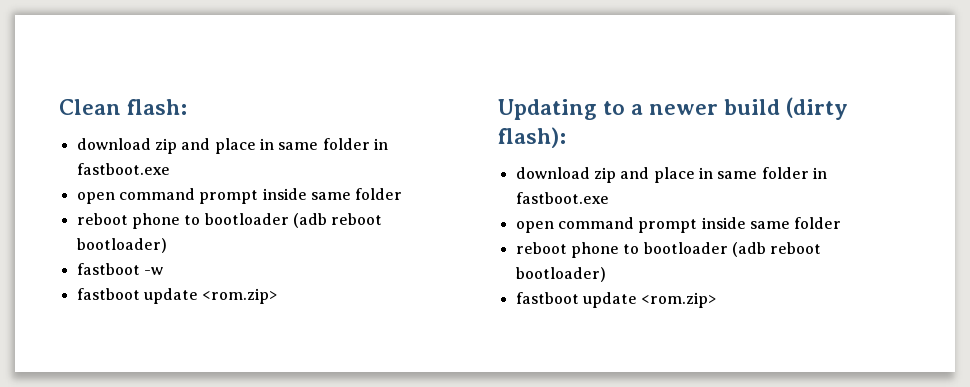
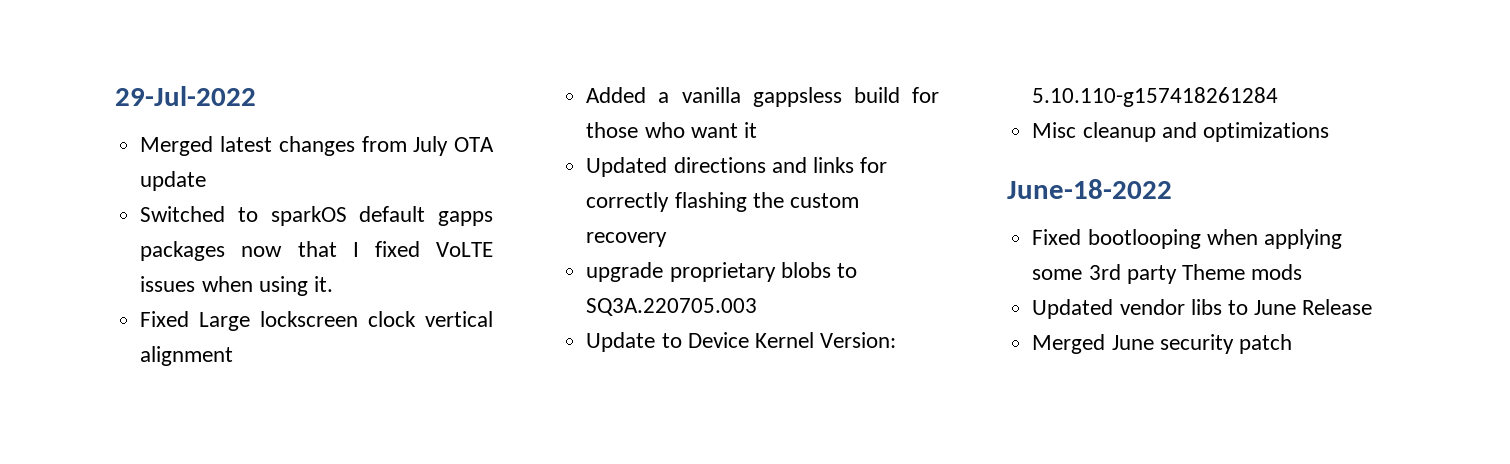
- Clean flash:
- download zip and place in same folder in fastboot.exe
- open command prompt inside same folder
- reboot phone to bootloader (adb reboot bootloader)
- fastboot -w
- fastboot update <rom.zip>
- Updating to a newer build (dirty flash):
- download zip and place in same folder in fastboot.exe
- open command prompt inside same folder
- reboot phone to bootloader (adb reboot bootloader)
- fastboot update <rom.zip>
+ 29-Jul-2022
+ Merged latest changes from July OTA update
+ Switched to sparkOS default gapps packages now that I fixed VoLTE issues when using it.
+ Fixed Large lockscreen clock vertical alignment
+ Added a vanilla gappsless build for those who want it
+ Updated directions and links for correctly flashing the custom recovery
+ upgrade proprietary blobs to SQ3A.220705.003
+ Update to Device Kernel Version: 5.10.110-g157418261284
+ Misc cleanup and optimizations
+ June-18-2022
+ Fixed bootlooping when applying some 3rd party Theme mods
+ Updated vendor libs to June Release
+ Merged June security patch

